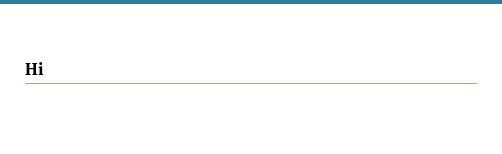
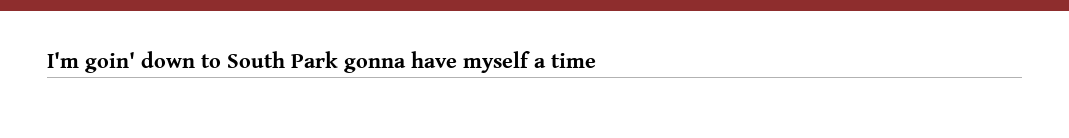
- Hi
+ I'm goin' down to South Park gonna have myself a time

